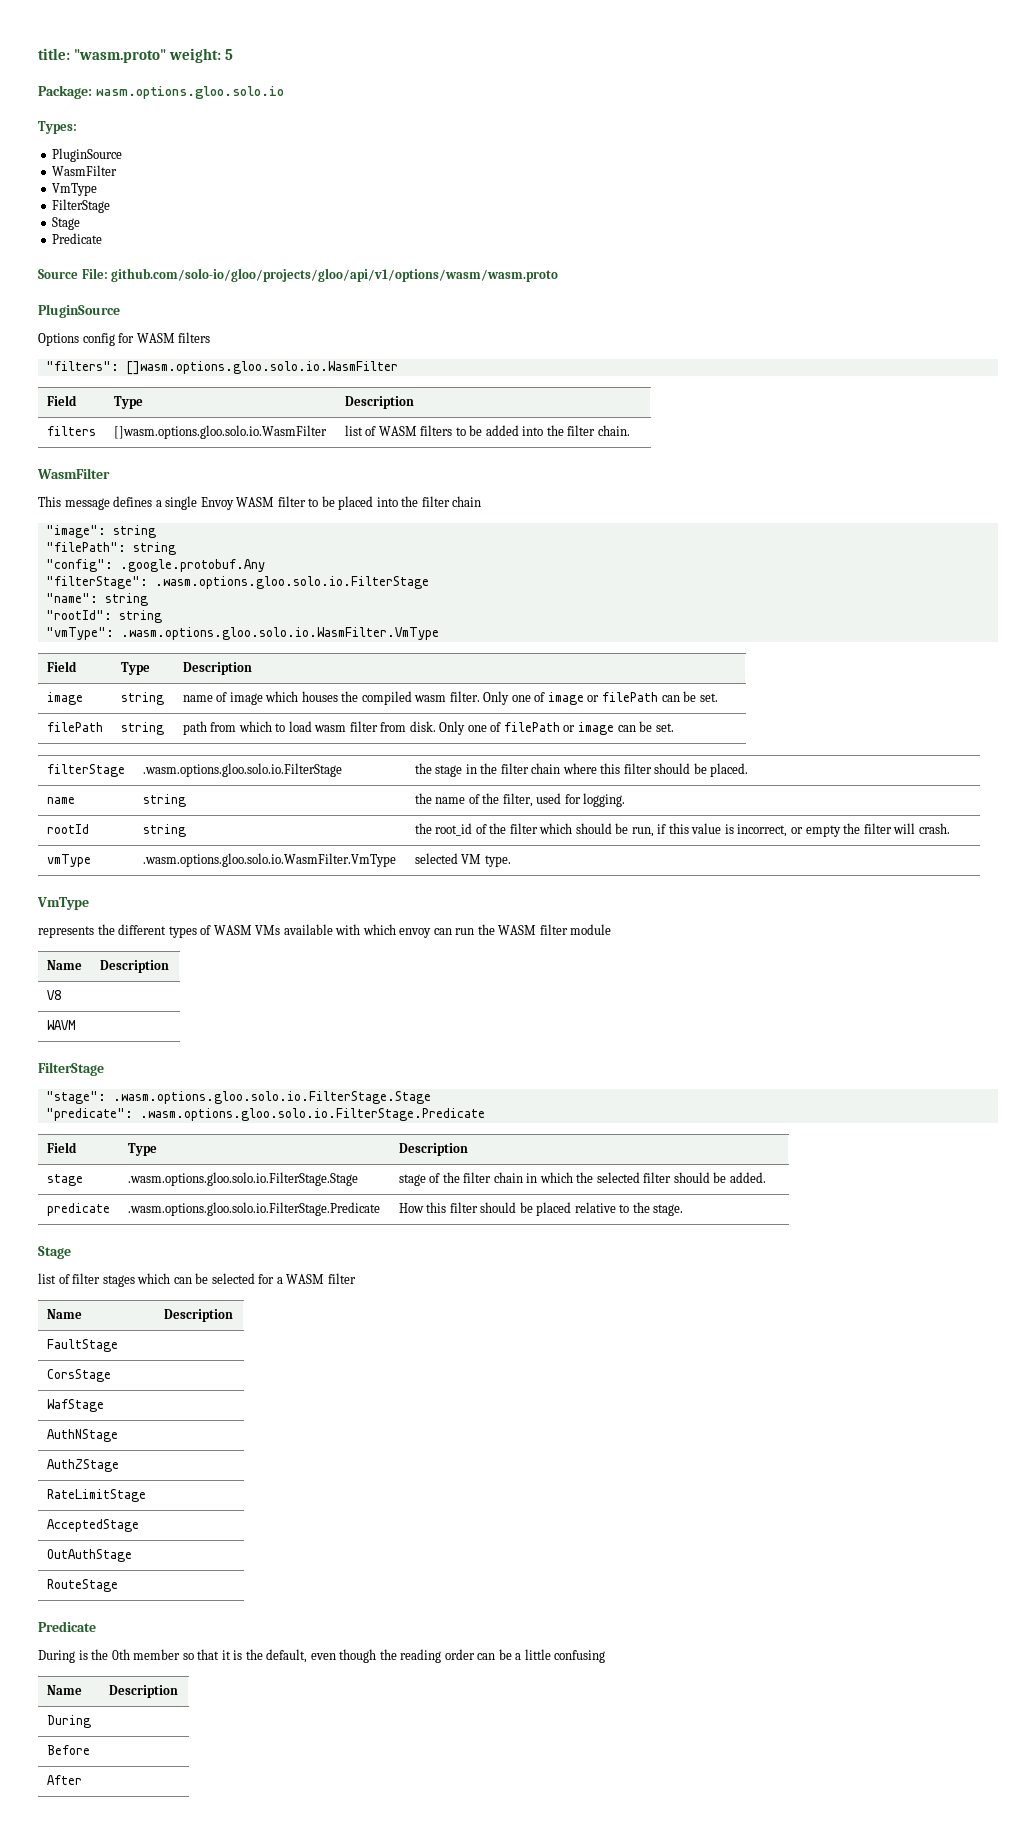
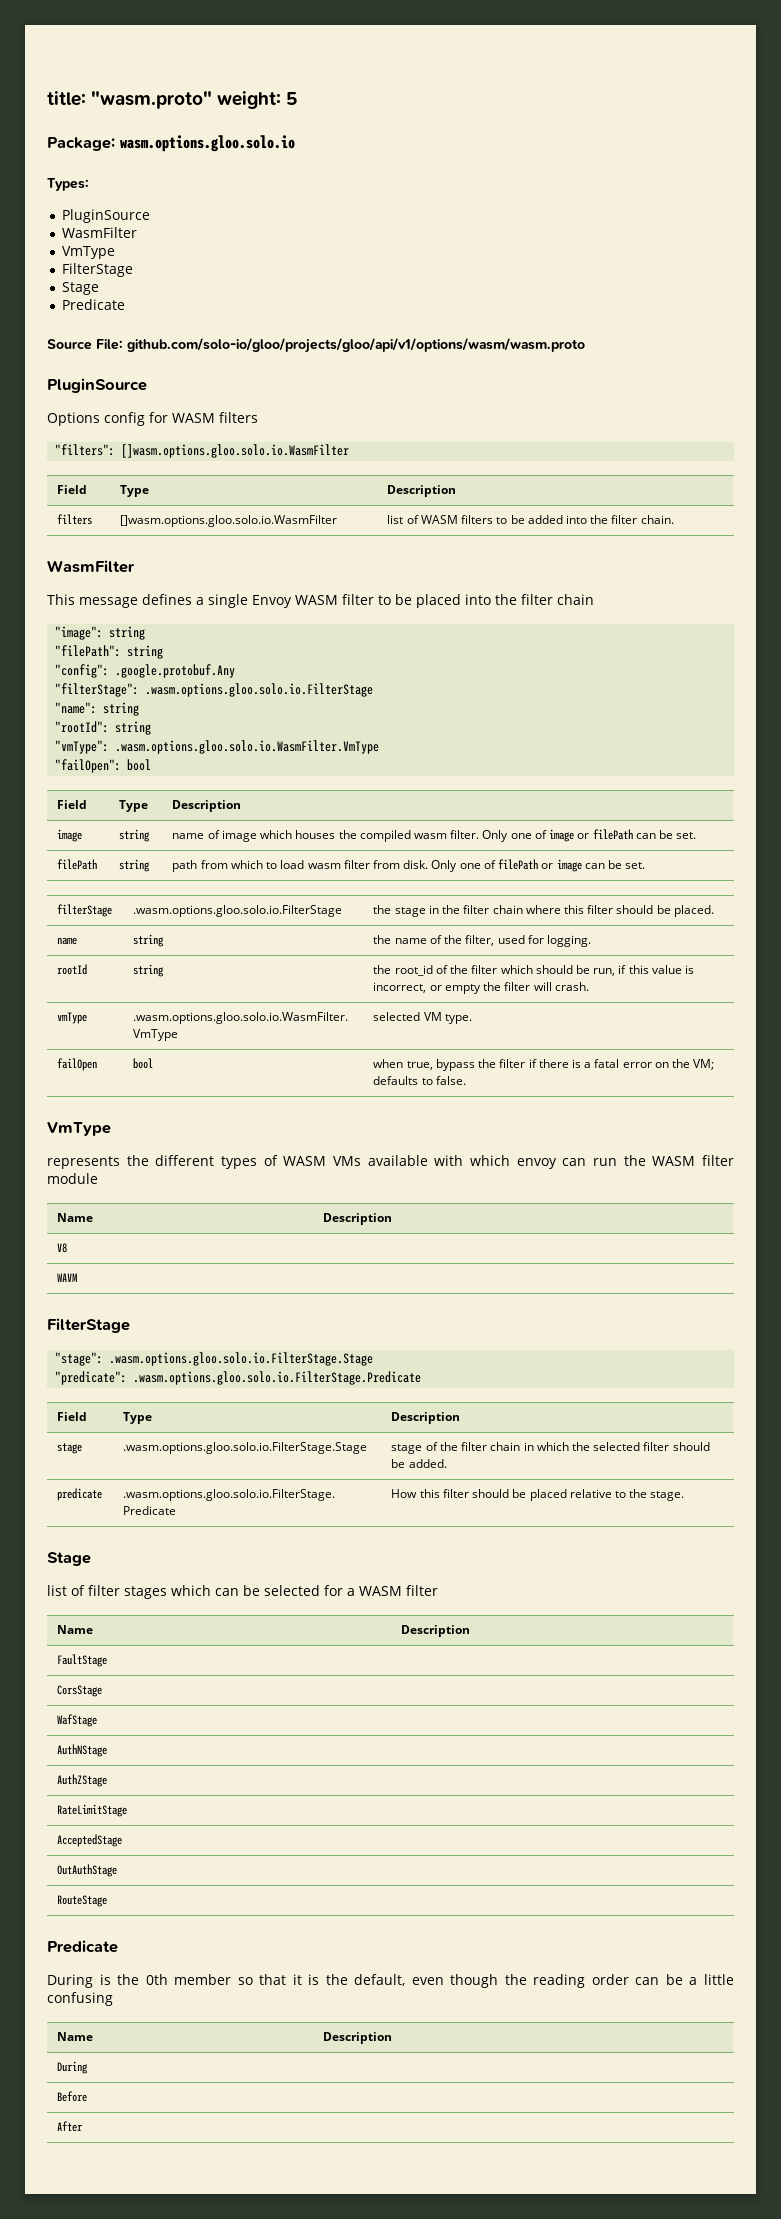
+ "failOpen": bool
+ failOpen | bool | when true, bypass the filter if there is a fatal error on the VM; defaults to false.

